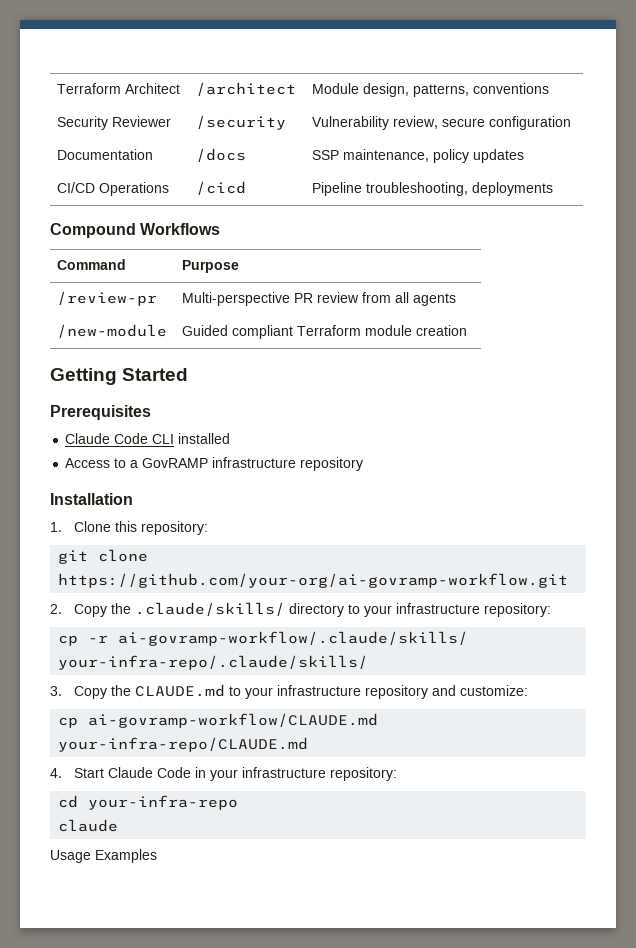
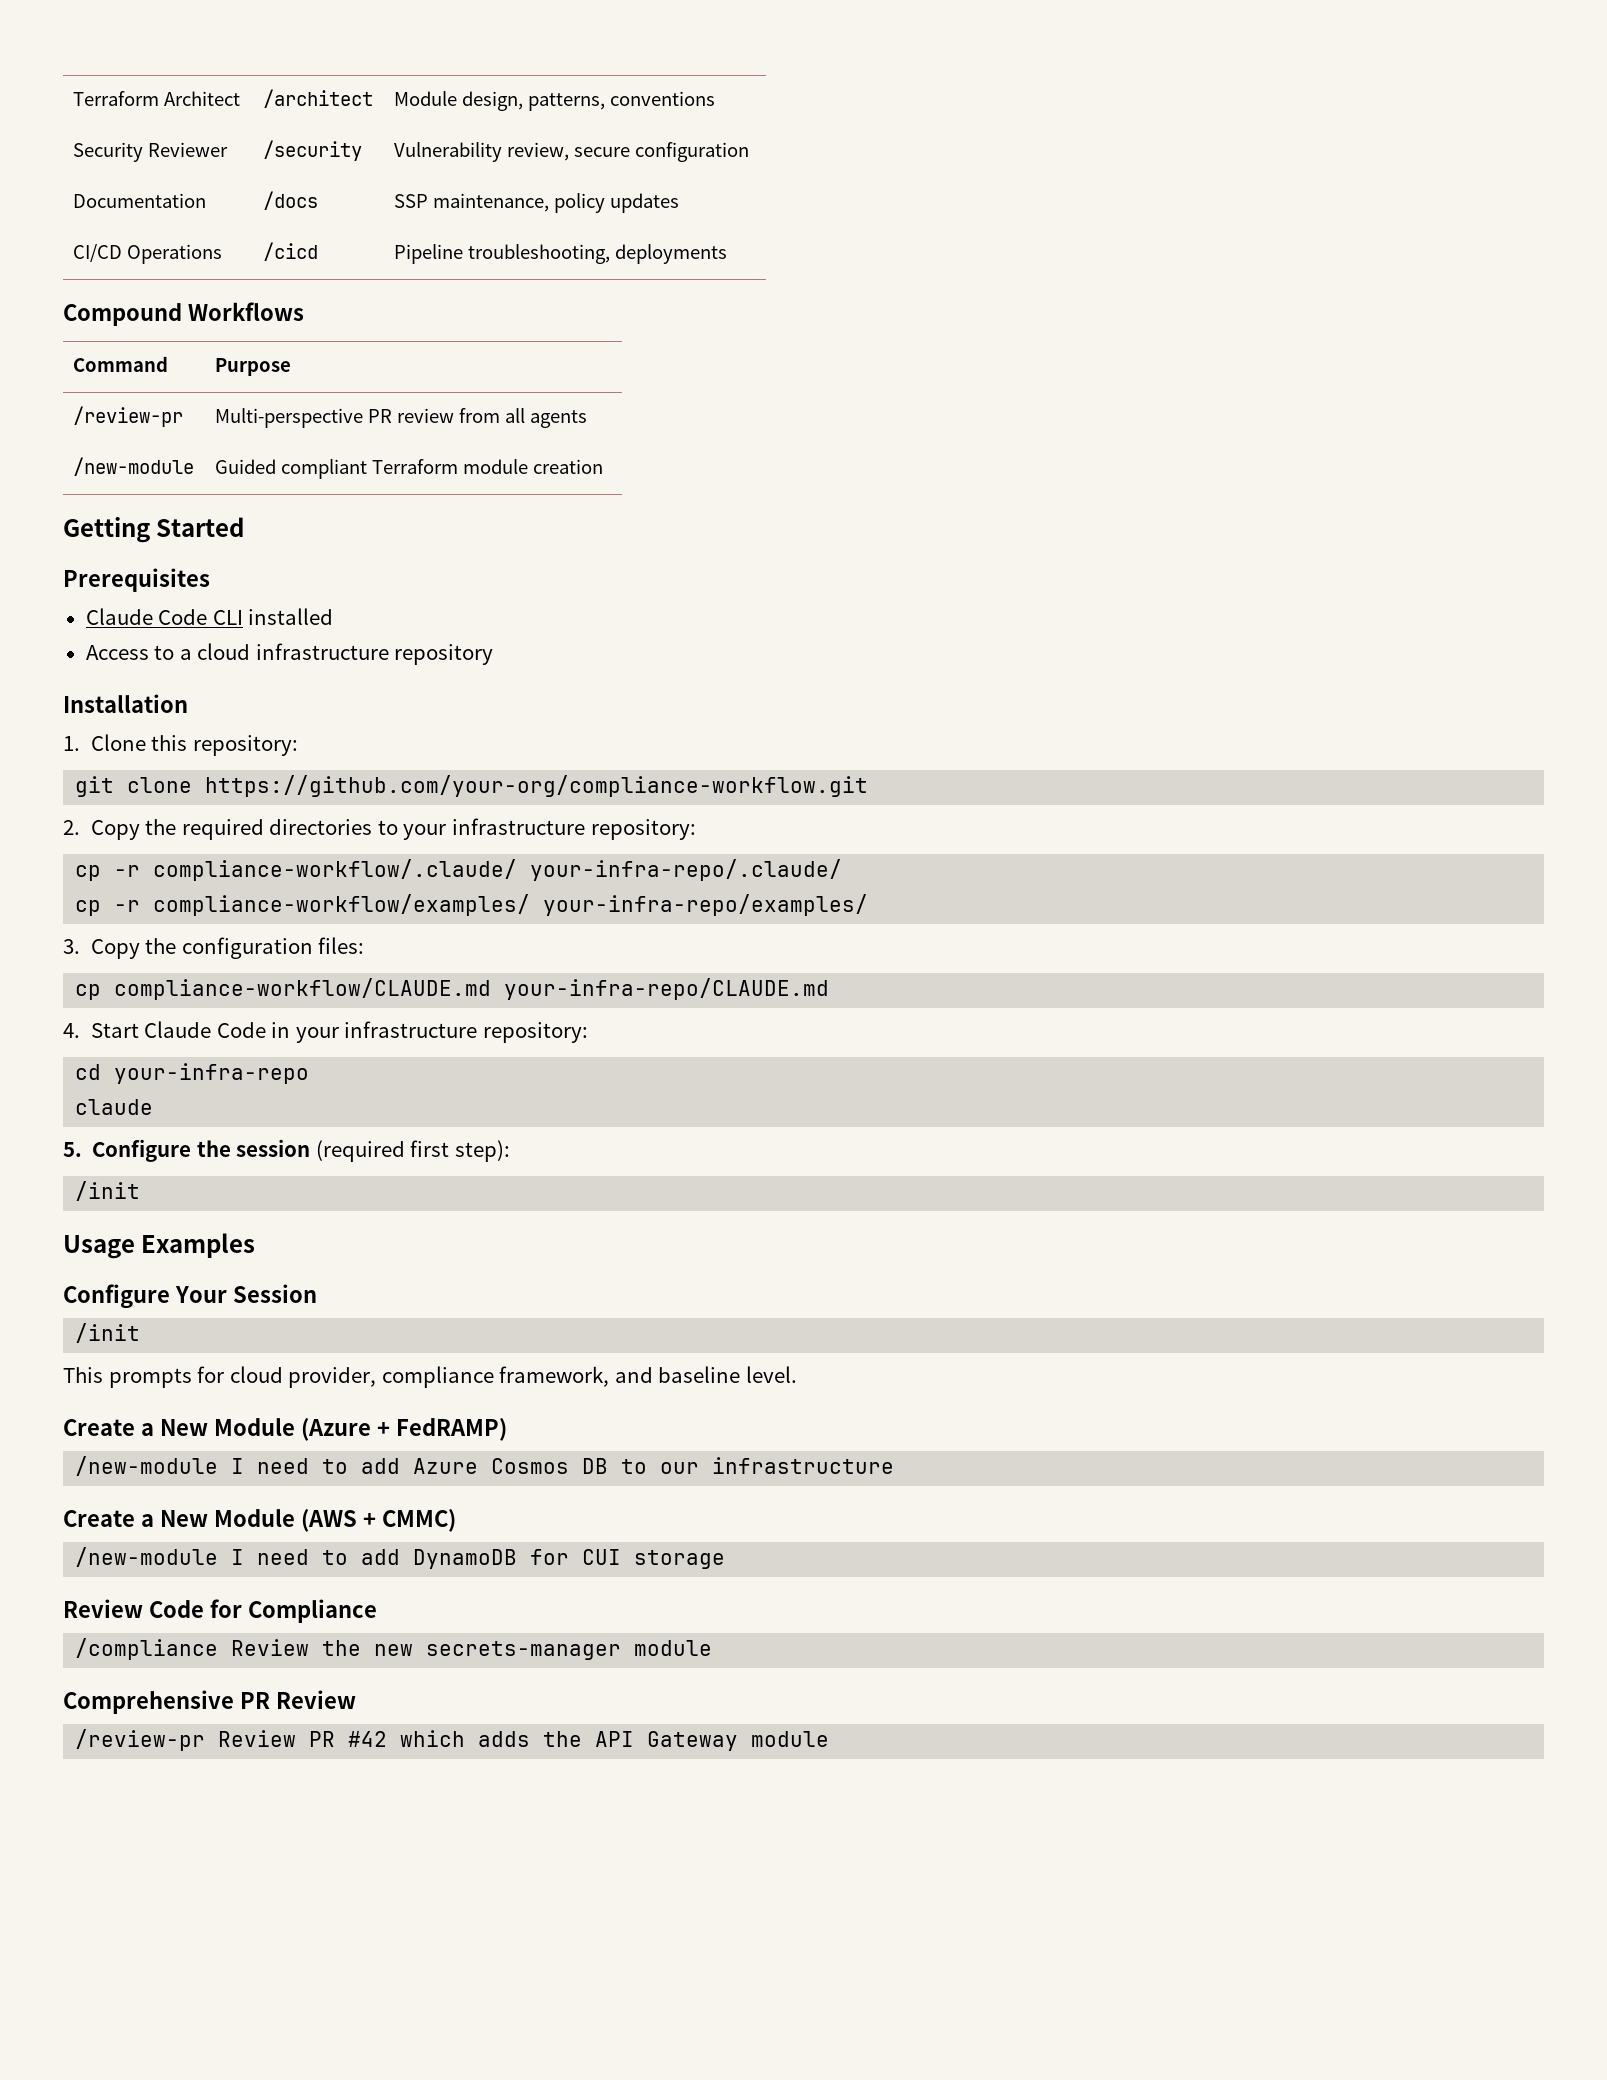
- Access to a GovRAMP infrastructure repository
+ Access to a cloud infrastructure repository
- git clone https://github.com/your-org/ai-govramp-workflow.git
+ git clone https://github.com/your-org/compliance-workflow.git
- 2. Copy the .claude/skills/ directory to your infrastructure repository:
+ 2. Copy the required directories to your infrastructure repository:
- cp -r ai-govramp-workflow/.claude/skills/ your-infra-repo/.claude/skills/
- 3. Copy the CLAUDE.md to your infrastructure repository and customize:
- cp ai-govramp-workflow/CLAUDE.md your-infra-repo/CLAUDE.md
+ cp -r compliance-workflow/.claude/ your-infra-repo/.claude/
+ cp -r compliance-workflow/examples/ your-infra-repo/examples/
+ 3. Copy the configuration files:
+ cp compliance-workflow/CLAUDE.md your-infra-repo/CLAUDE.md
+ 5. Configure the session (required first step):
+ /init
  Usage Examples
+ Configure Your Session
+ /init
+ This prompts for cloud provider, compliance framework, and baseline level.
+ Create a New Module (Azure + FedRAMP)
+ /new-module I need to add Azure Cosmos DB to our infrastructure
+ Create a New Module (AWS + CMMC)
+ /new-module I need to add DynamoDB for CUI storage
+ Review Code for Compliance
+ /compliance Review the new secrets-manager module
+ Comprehensive PR Review
+ /review-pr Review PR #42 which adds the API Gateway module

